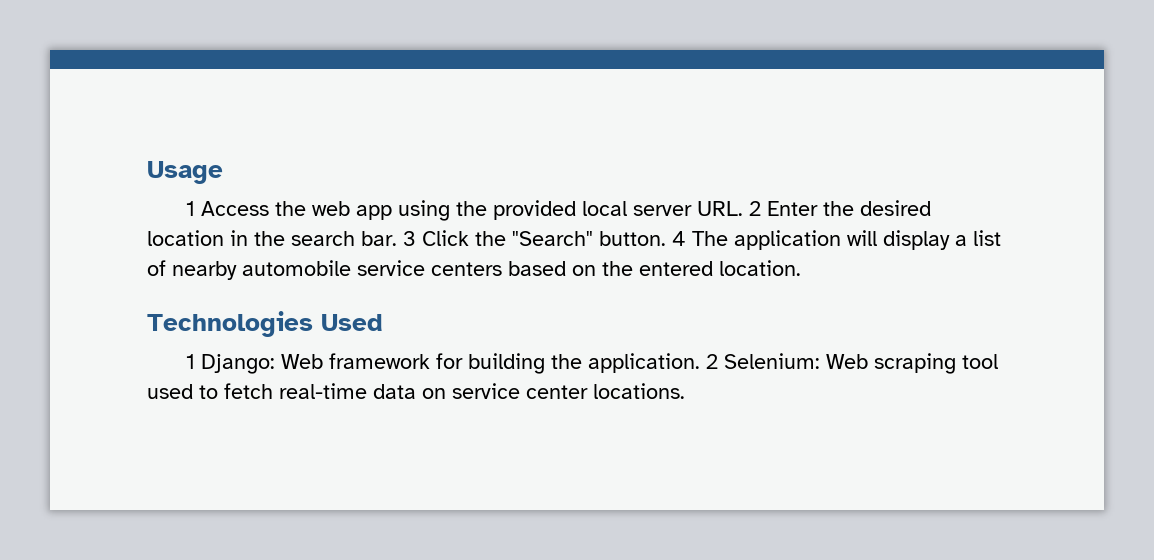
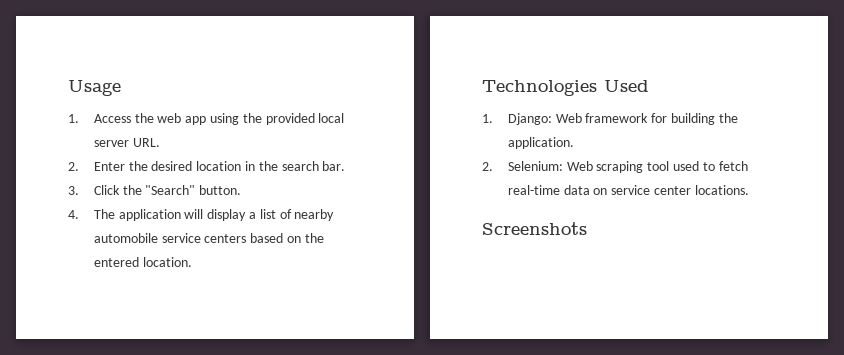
- 1 Access the web app using the provided local server URL. 2 Enter the desired location in the search bar. 3 Click the "Search" button. 4 The application will display a list of nearby automobile service centers based on the entered location.
+ 1. Access the web app using the provided local server URL.
+ 2. Enter the desired location in the search bar.
+ 3. Click the "Search" button.
+ 4. The application will display a list of nearby automobile service centers based on the entered location.
- 1 Django: Web framework for building the application. 2 Selenium: Web scraping tool used to fetch real-time data on service center locations.
+ 1. Django: Web framework for building the application.
+ 2. Selenium: Web scraping tool used to fetch real-time data on service center locations.
+ Screenshots

